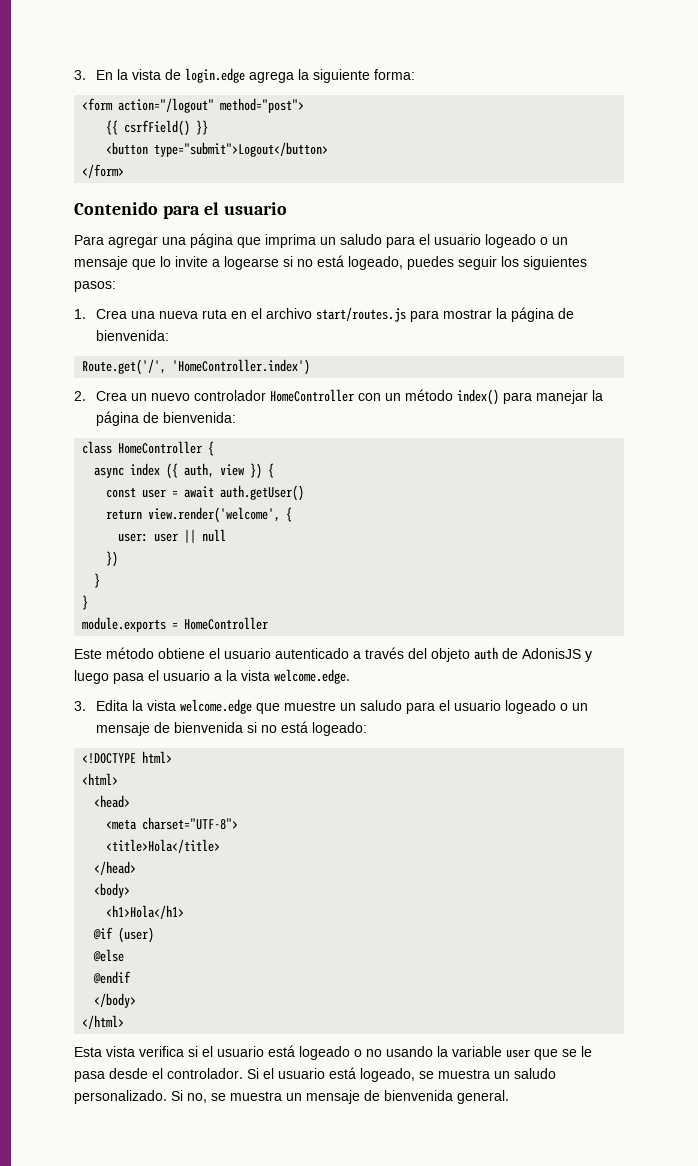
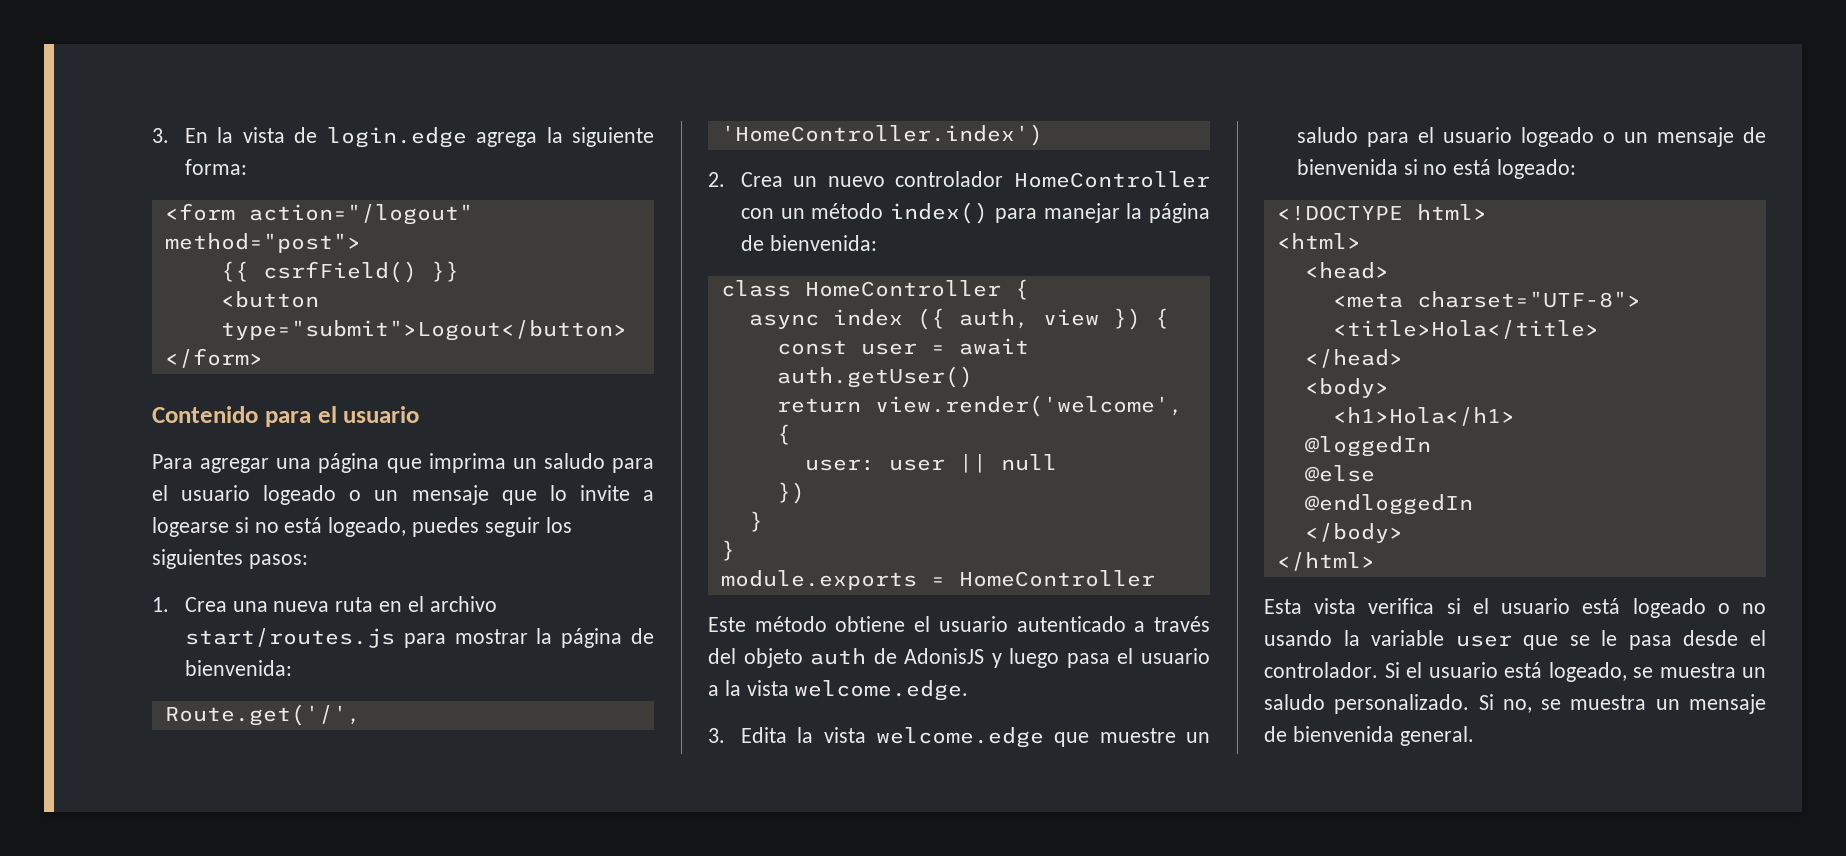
- @if (user)
+ @loggedIn
- @endif
+ @endloggedIn

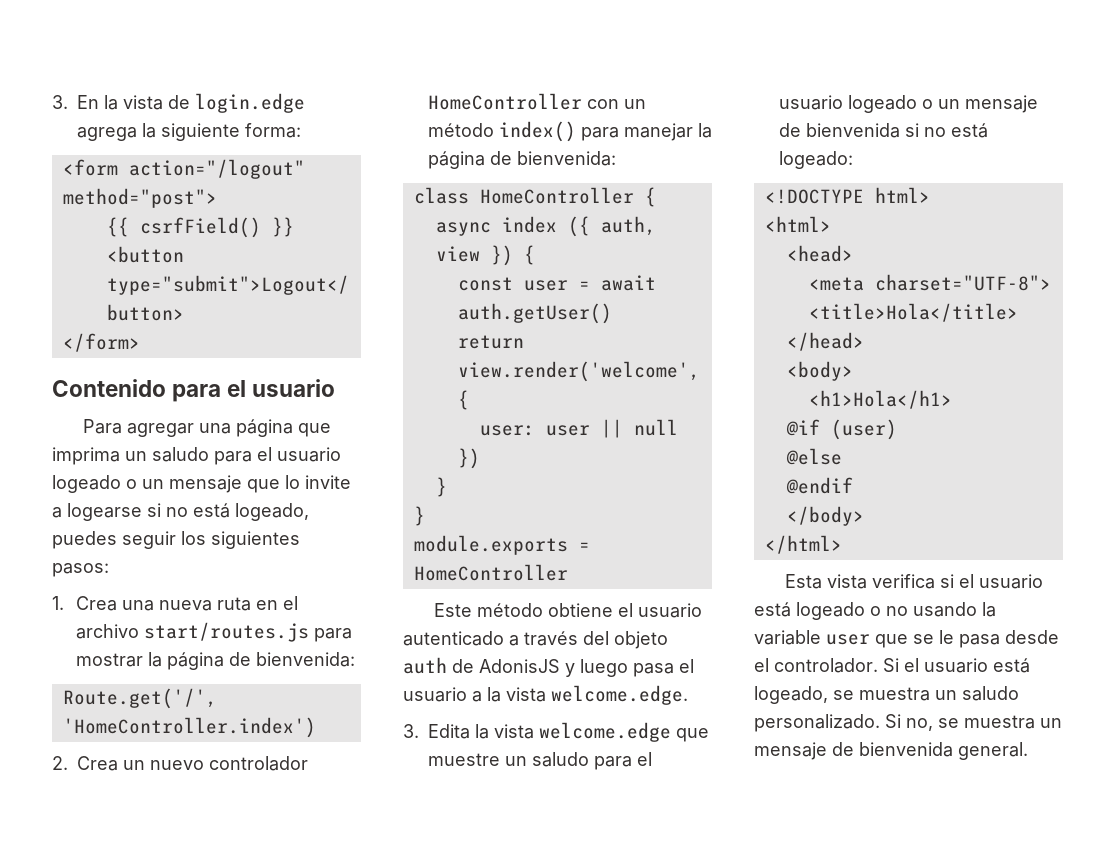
- @loggedIn
+ @if (user)
- @endloggedIn
+ @endif

